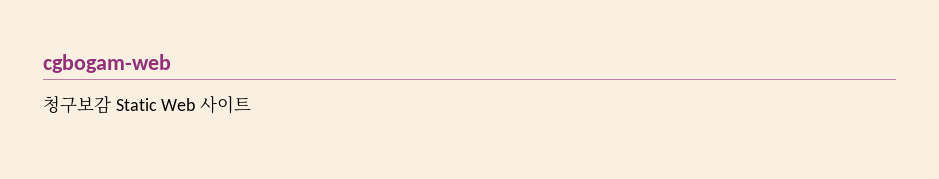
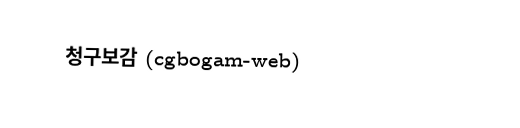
- cgbogam-web
- 청구보감 Static Web 사이트
+ 청구보감 (cgbogam-web)

